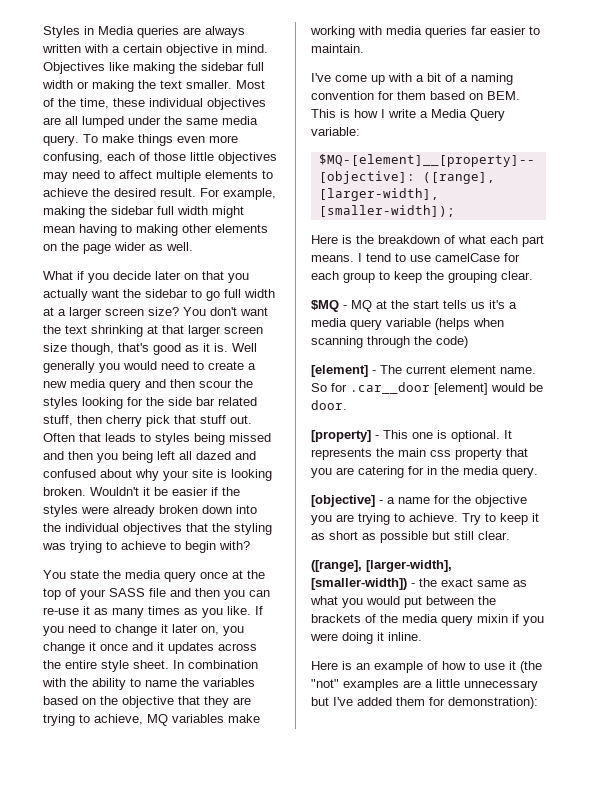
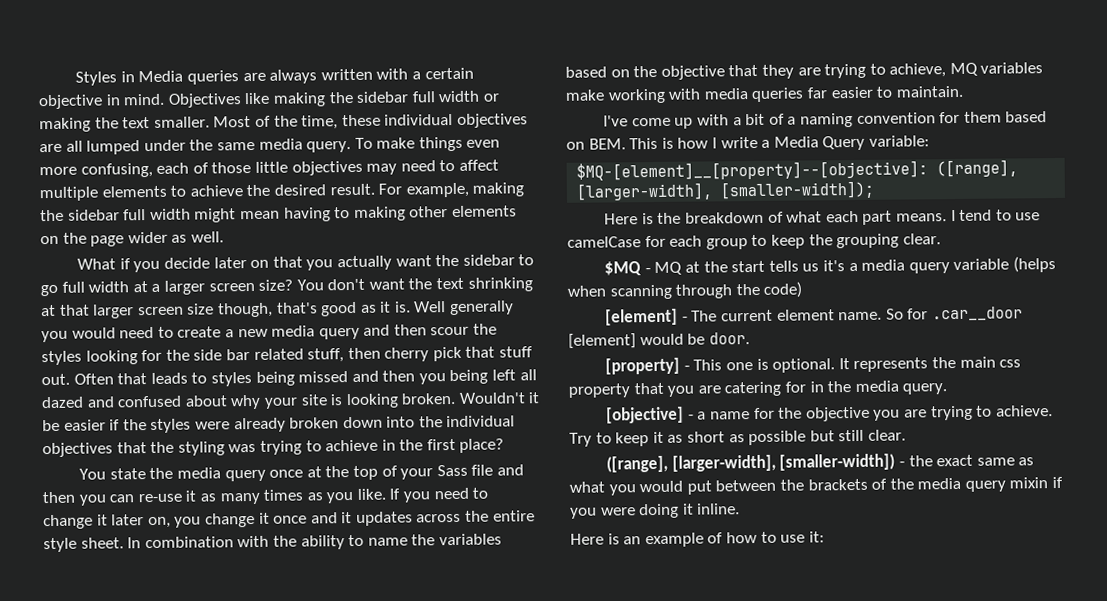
- Wouldn't it be easier if the styles were already broken down into the individual objectives that the styling was trying to achieve to begin with?
+ Wouldn't it be easier if the styles were already broken down into the individual objectives that the styling was trying to achieve in the first place?
- You state the media query once at the top of your SASS file and then you can re-use it as many times as you like.
+ You state the media query once at the top of your Sass file and then you can re-use it as many times as you like.
- Here is an example of how to use it (the "not" examples are a little unnecessary but I've added them for demonstration):
+ Here is an example of how to use it:

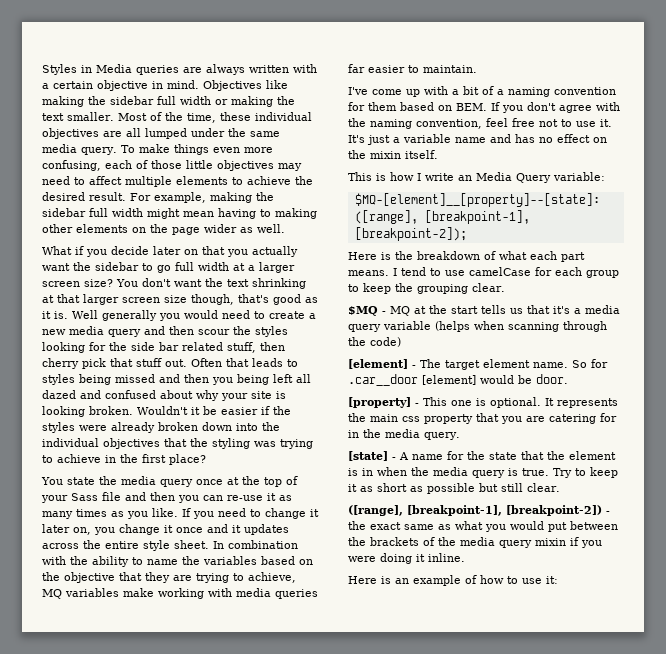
- I've come up with a bit of a naming convention for them based on BEM. This is how I write a Media Query variable:
+ I've come up with a bit of a naming convention for them based on BEM. If you don't agree with the naming convention, feel free not to use it. It's just a variable name and has no effect on the mixin itself.
+ This is how I write an Media Query variable:
- $MQ-[element]__[property]--[objective]: ([range], [larger-width], [smaller-width]);
+ $MQ-[element]__[property]--[state]: ([range], [breakpoint-1], [breakpoint-2]);
- $MQ - MQ at the start tells us it's a media query variable (helps when scanning through the code)
+ $MQ - MQ at the start tells us that it's a media query variable (helps when scanning through the code)
- [element] - The current element name.
+ [element] - The target element name.
- [objective] - a name for the objective you are trying to achieve.
+ [state] - A name for the state that the element is in when the media query is true.
- ([range], [larger-width], [smaller-width]) - the exact same as what you would put between the brackets of the media query mixin if you were doing it inline.
+ ([range], [breakpoint-1], [breakpoint-2]) - the exact same as what you would put between the brackets of the media query mixin if you were doing it inline.

